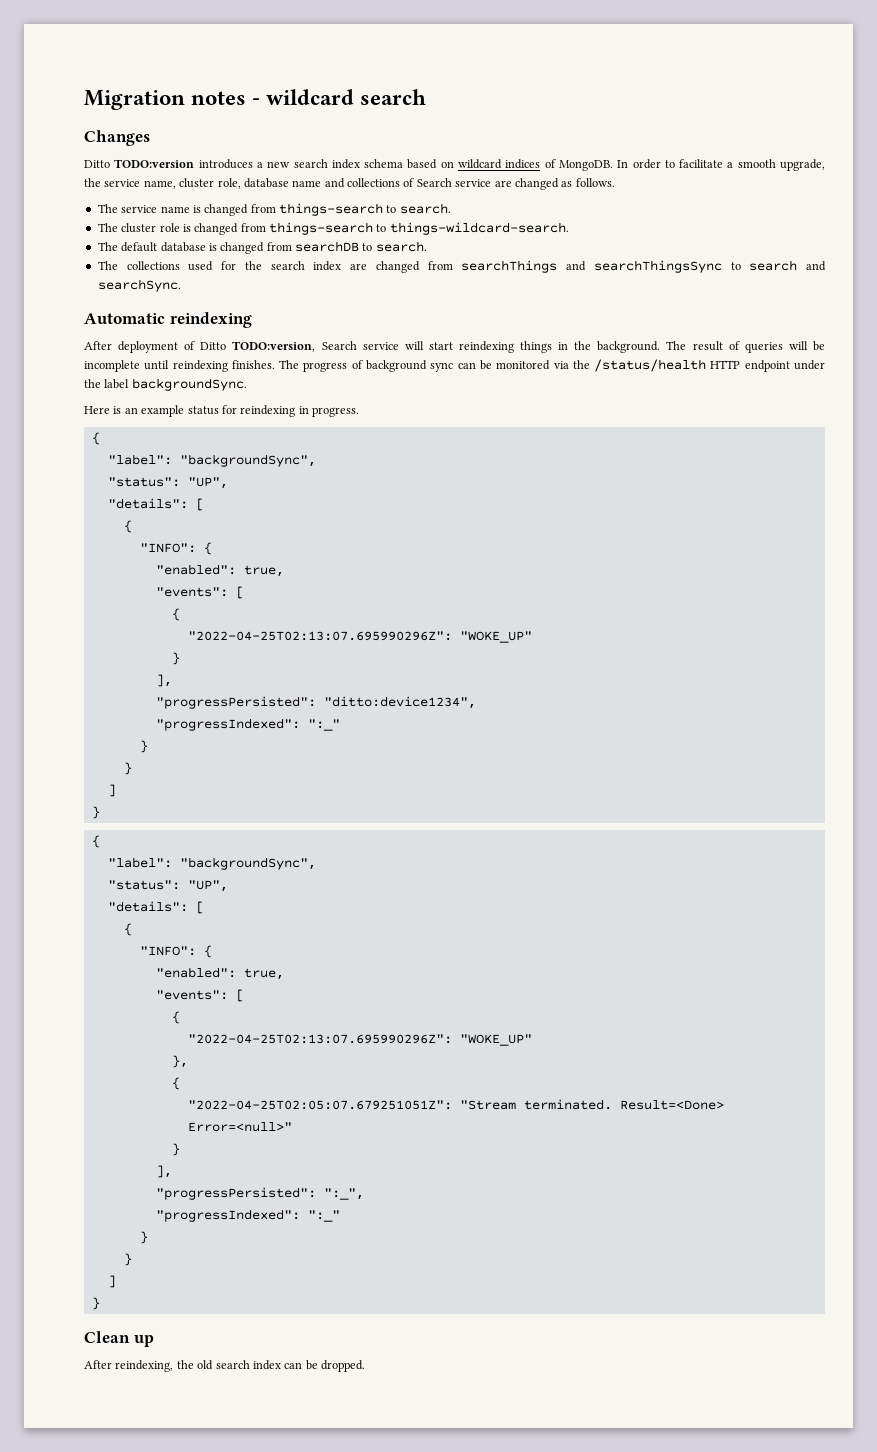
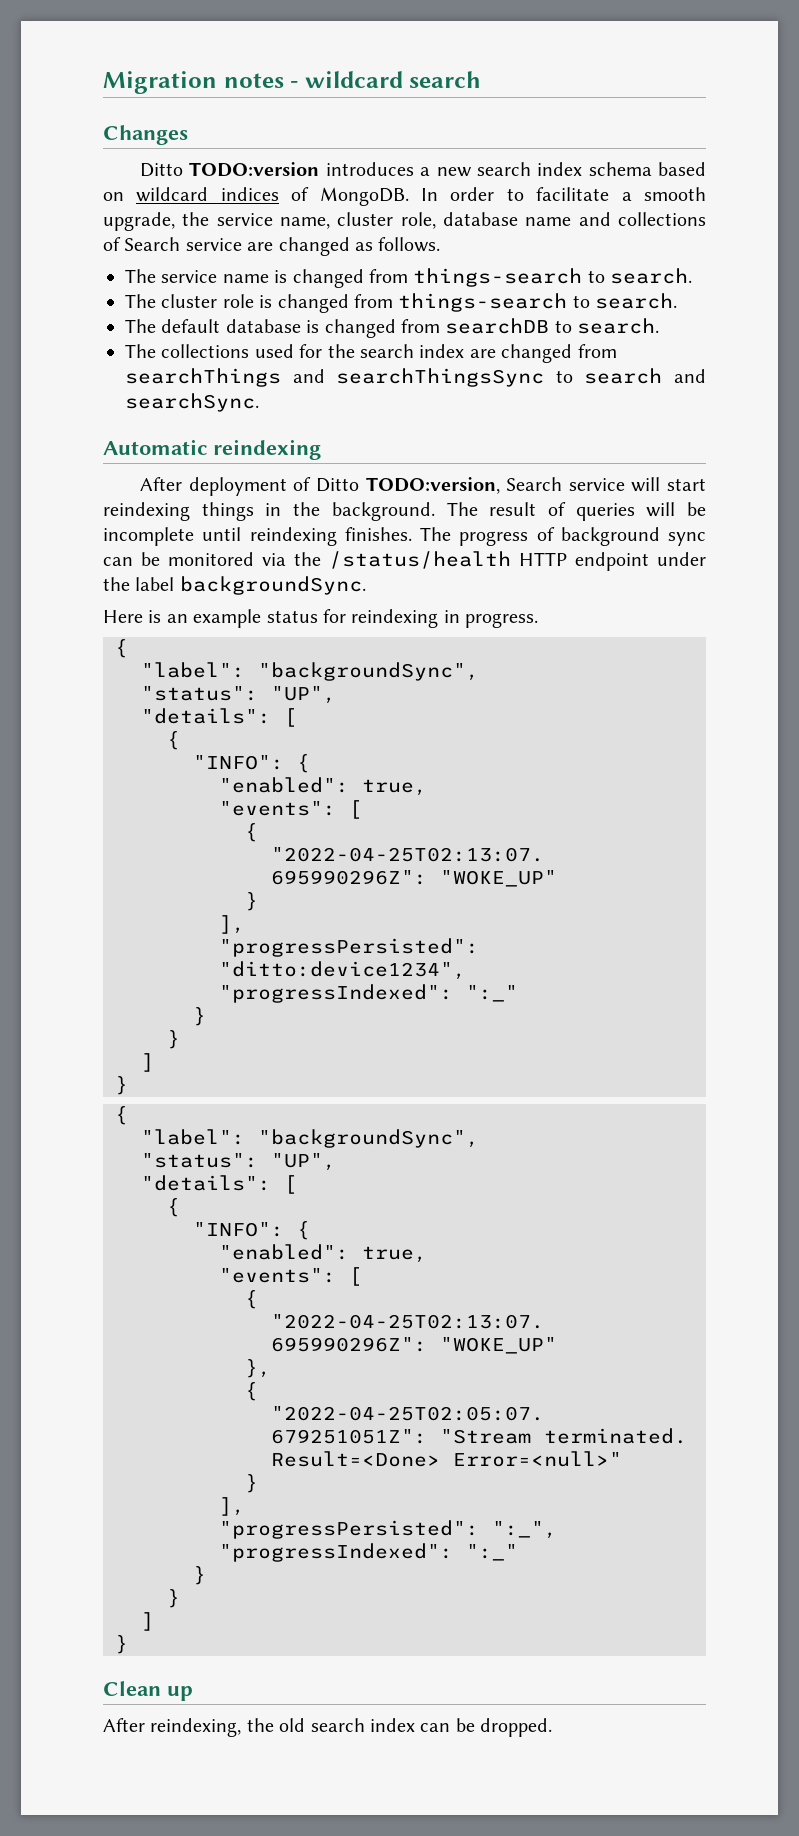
- The cluster role is changed from things-search to things-wildcard-search.
+ The cluster role is changed from things-search to search.

